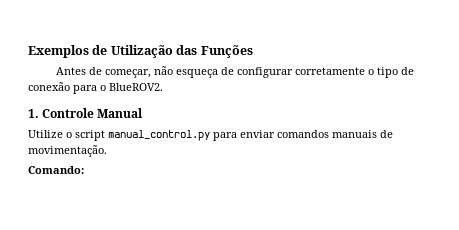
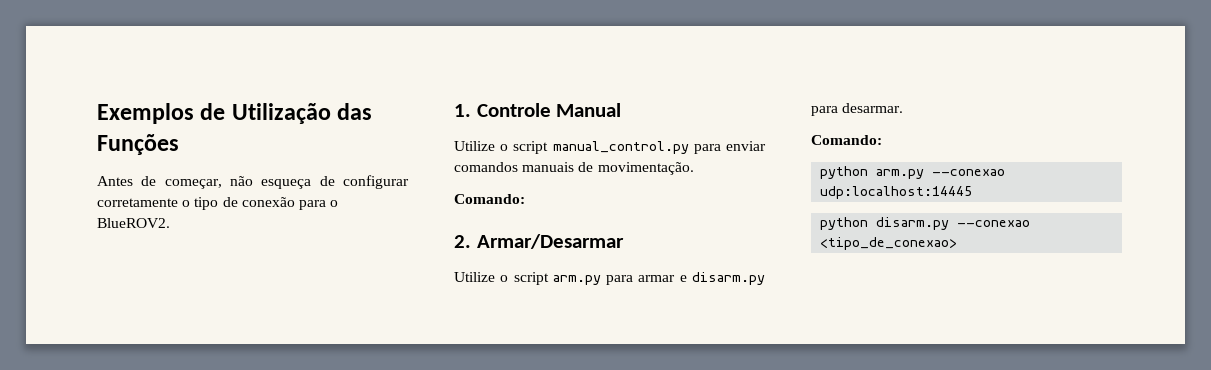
+ 2. Armar/Desarmar
+ Utilize o script arm.py para armar e disarm.py para desarmar.
+ Comando:
+ python arm.py --conexao udp:localhost:14445
+ python disarm.py --conexao <tipo_de_conexao>

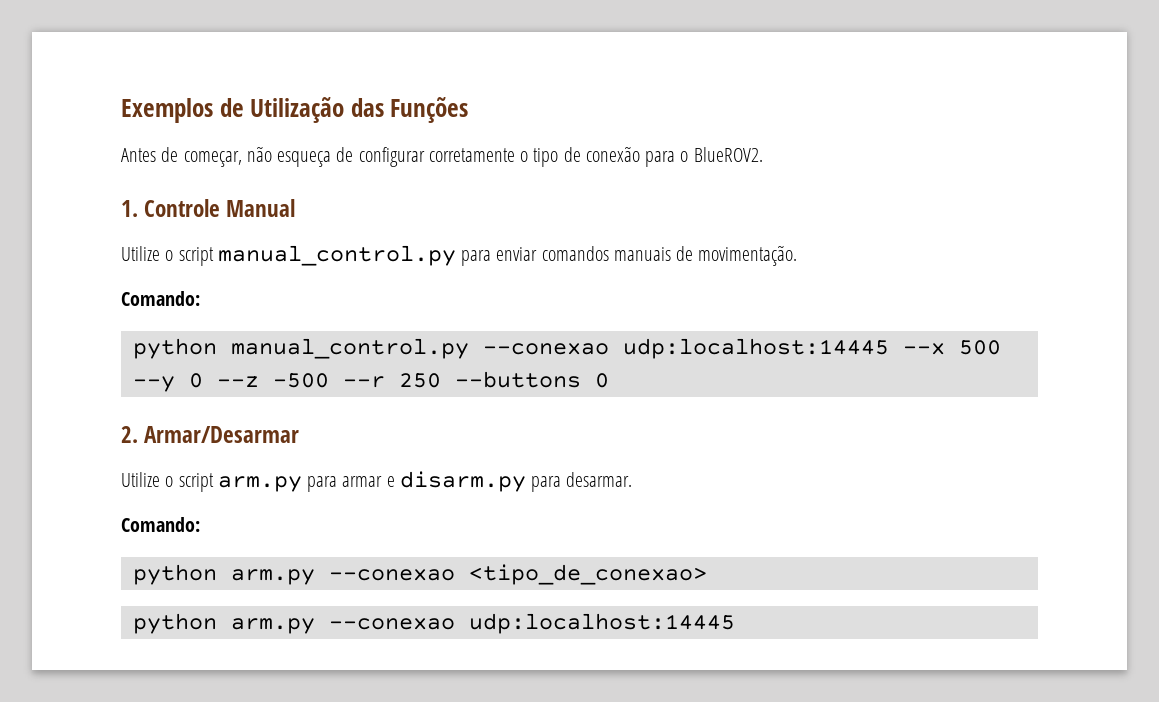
+ python manual_control.py --conexao udp:localhost:14445 --x 500 --y 0 --z -500 --r 250 --buttons 0
+ python arm.py --conexao <tipo_de_conexao>
  python arm.py --conexao udp:localhost:14445
- python disarm.py --conexao <tipo_de_conexao>

